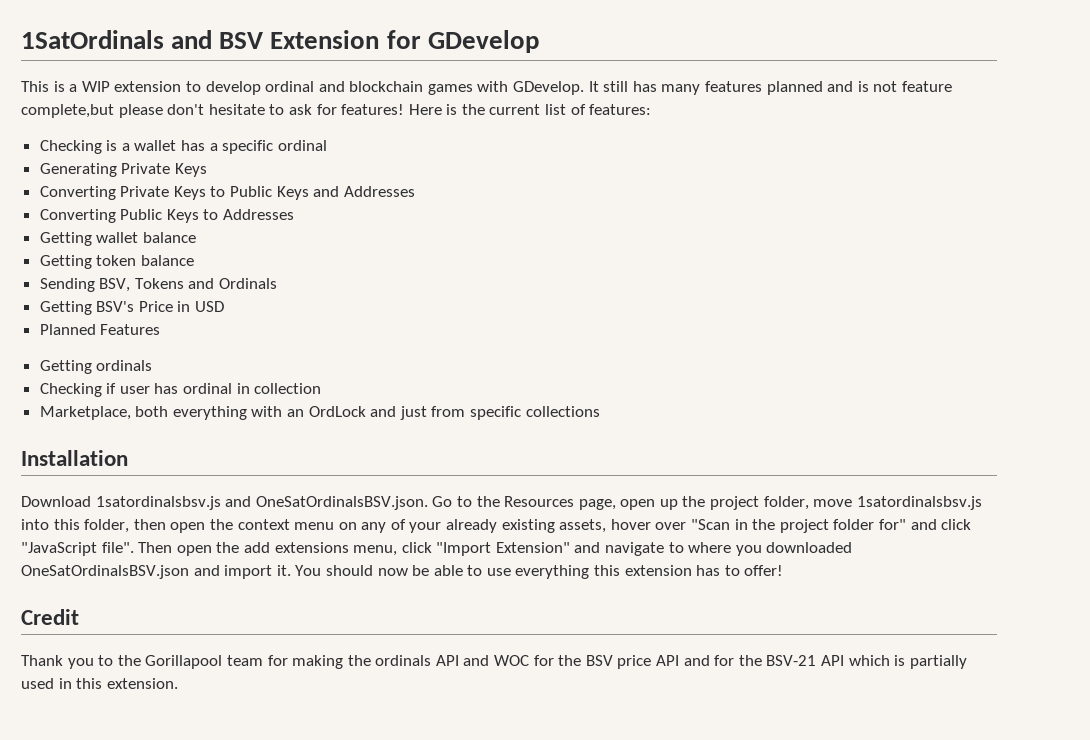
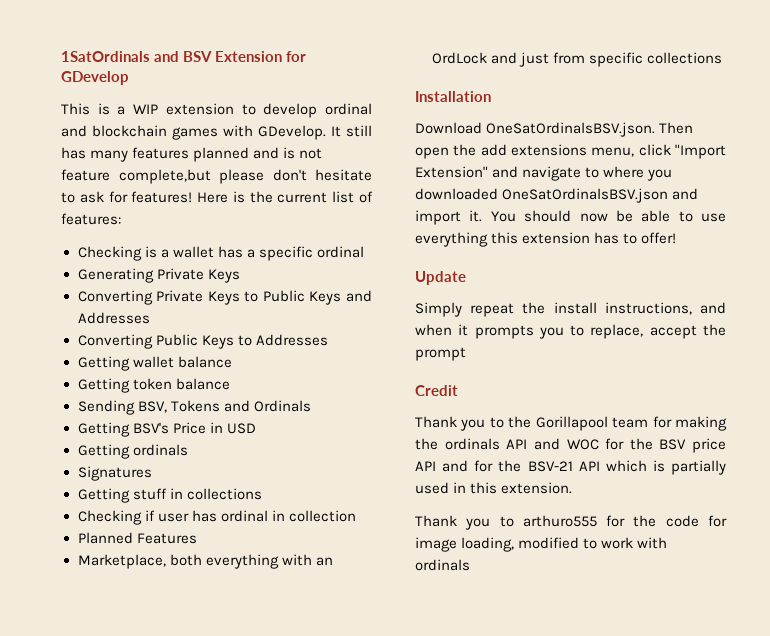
- Planned Features
  Getting ordinals
+ Signatures
+ Getting stuff in collections
+ Planned Features
- Download 1satordinalsbsv.js and OneSatOrdinalsBSV.json. Go to the Resources page, open up the project folder, move 1satordinalsbsv.js into this folder, then open the context menu on any of your already existing assets, hover over "Scan in the project folder for" and click "JavaScript file". Then open the add extensions menu, click "Import Extension" and navigate to where you downloaded OneSatOrdinalsBSV.json and import it.
+ Download OneSatOrdinalsBSV.json. Then open the add extensions menu, click "Import Extension" and navigate to where you downloaded OneSatOrdinalsBSV.json and import it.
+ Update
+ Simply repeat the install instructions, and when it prompts you to replace, accept the prompt
+ Thank you to arthuro555 for the code for image loading, modified to work with ordinals

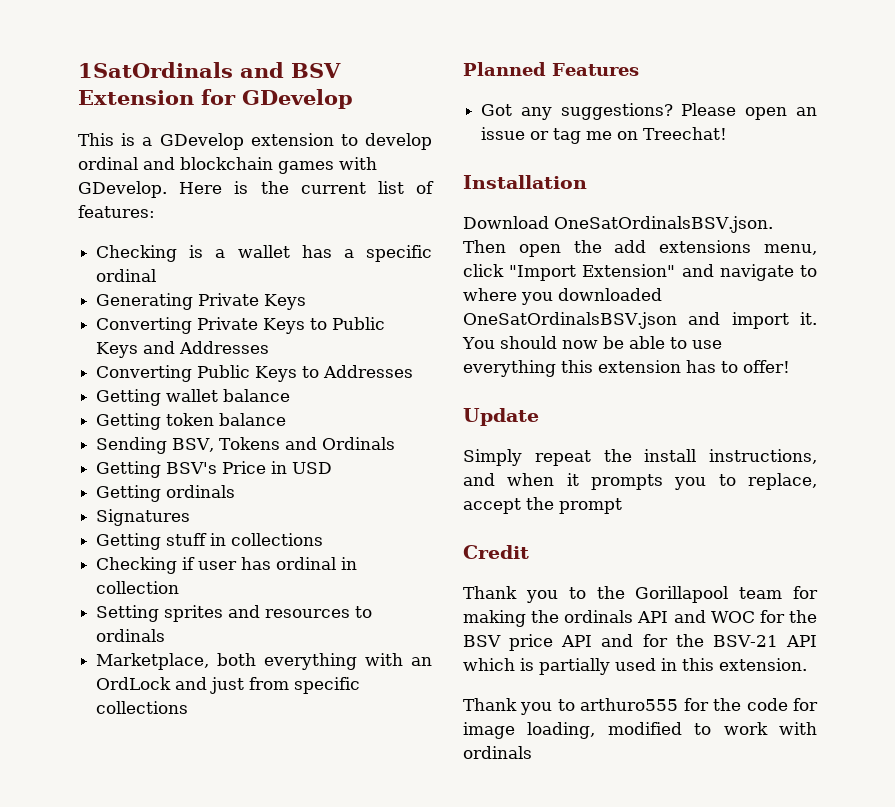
- This is a WIP extension to develop ordinal and blockchain games with GDevelop.
+ This is a GDevelop extension to develop ordinal and blockchain games with GDevelop.
- It still has many features planned and is not feature complete,but please don't hesitate to ask for features!
- Planned Features
+ Setting sprites and resources to ordinals
+ Planned Features
+ Got any suggestions? Please open an issue or tag me on Treechat!

